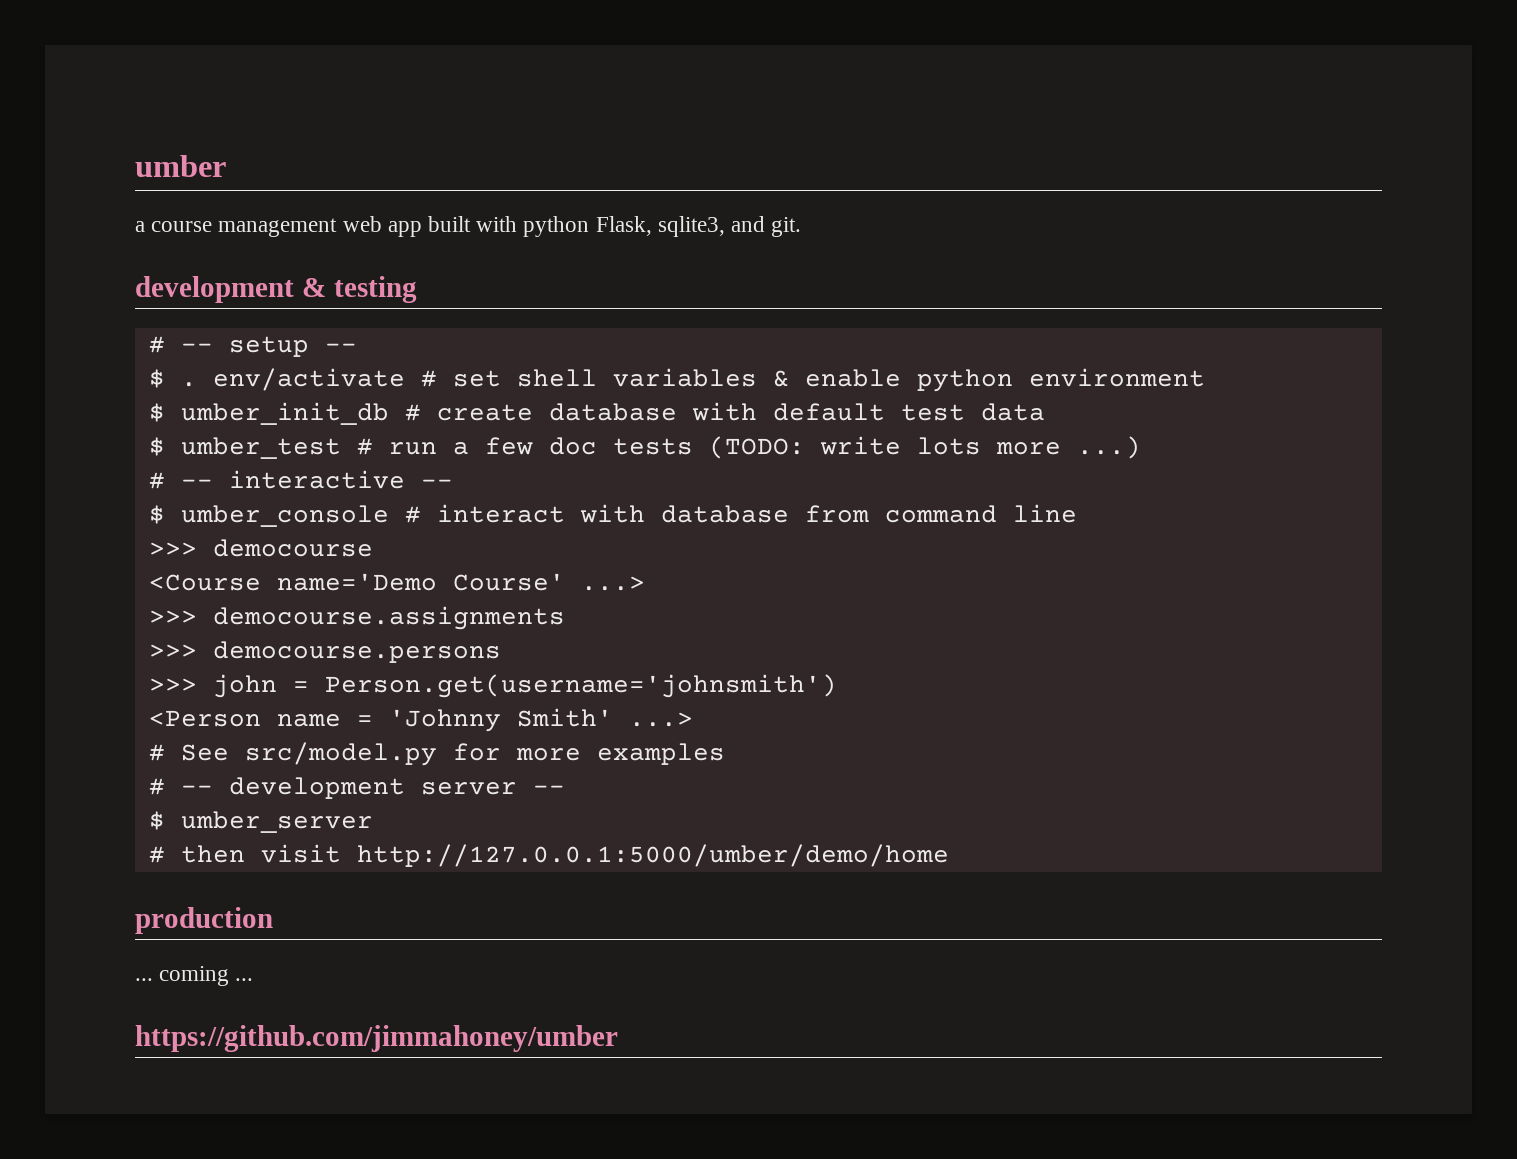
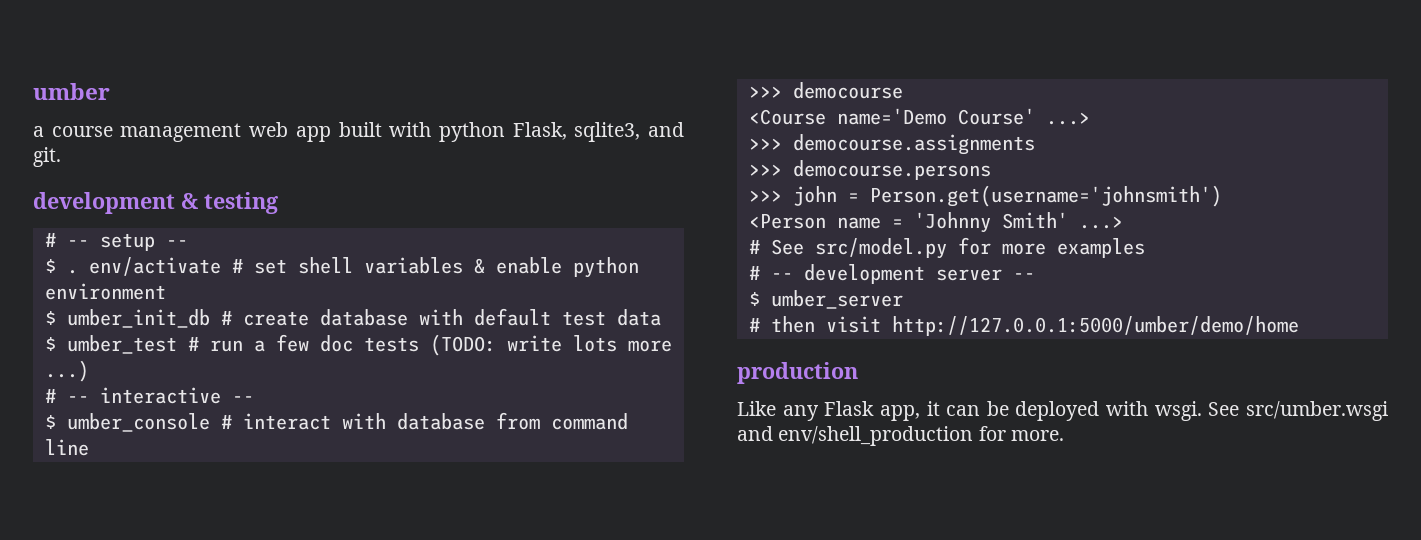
- ... coming ...
- https://github.com/jimmahoney/umber
+ Like any Flask app, it can be deployed with wsgi. See src/umber.wsgi and env/shell_production for more.

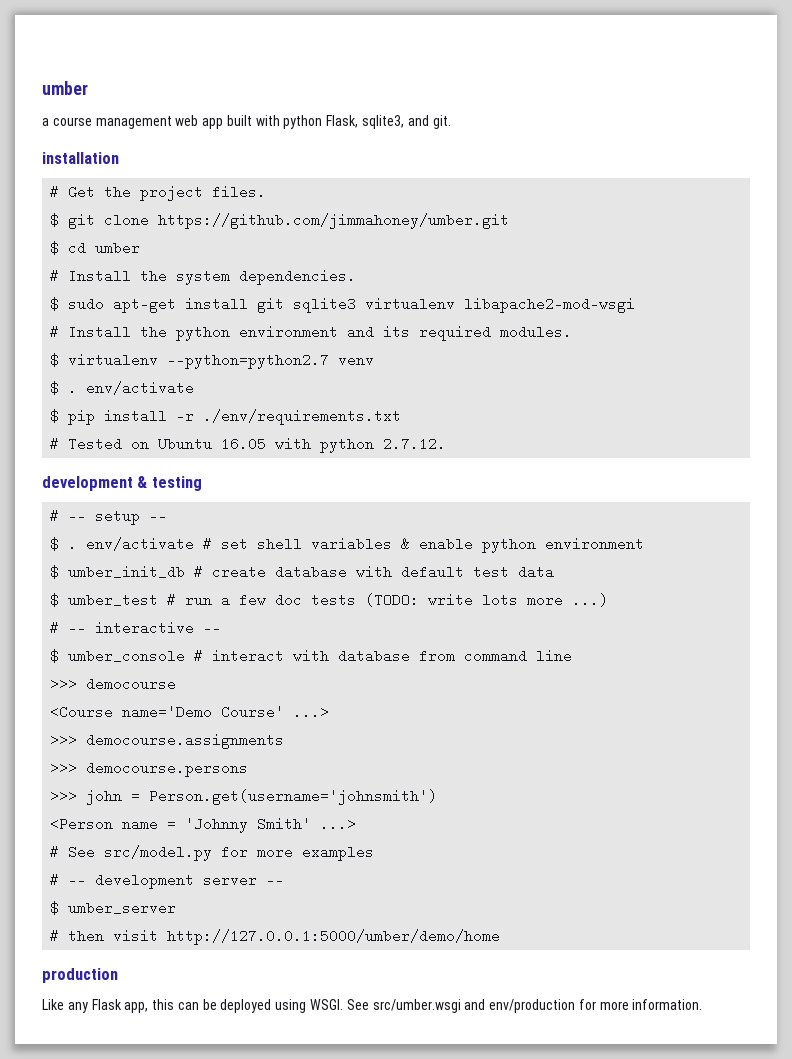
+ installation
+ # Get the project files.
+ $ git clone https://github.com/jimmahoney/umber.git
+ $ cd umber
+ # Install the system dependencies.
+ $ sudo apt-get install git sqlite3 virtualenv libapache2-mod-wsgi
+ # Install the python environment and its required modules.
+ $ virtualenv --python=python2.7 venv
+ $ . env/activate
+ $ pip install -r ./env/requirements.txt
+ # Tested on Ubuntu 16.05 with python 2.7.12.
- Like any Flask app, it can be deployed with wsgi.
+ Like any Flask app, this can be deployed using WSGI.
- See src/umber.wsgi and env/shell_production for more.
+ See src/umber.wsgi and env/production for more information.

